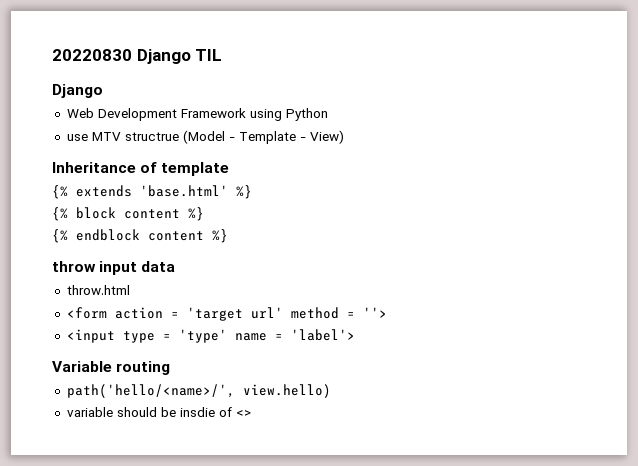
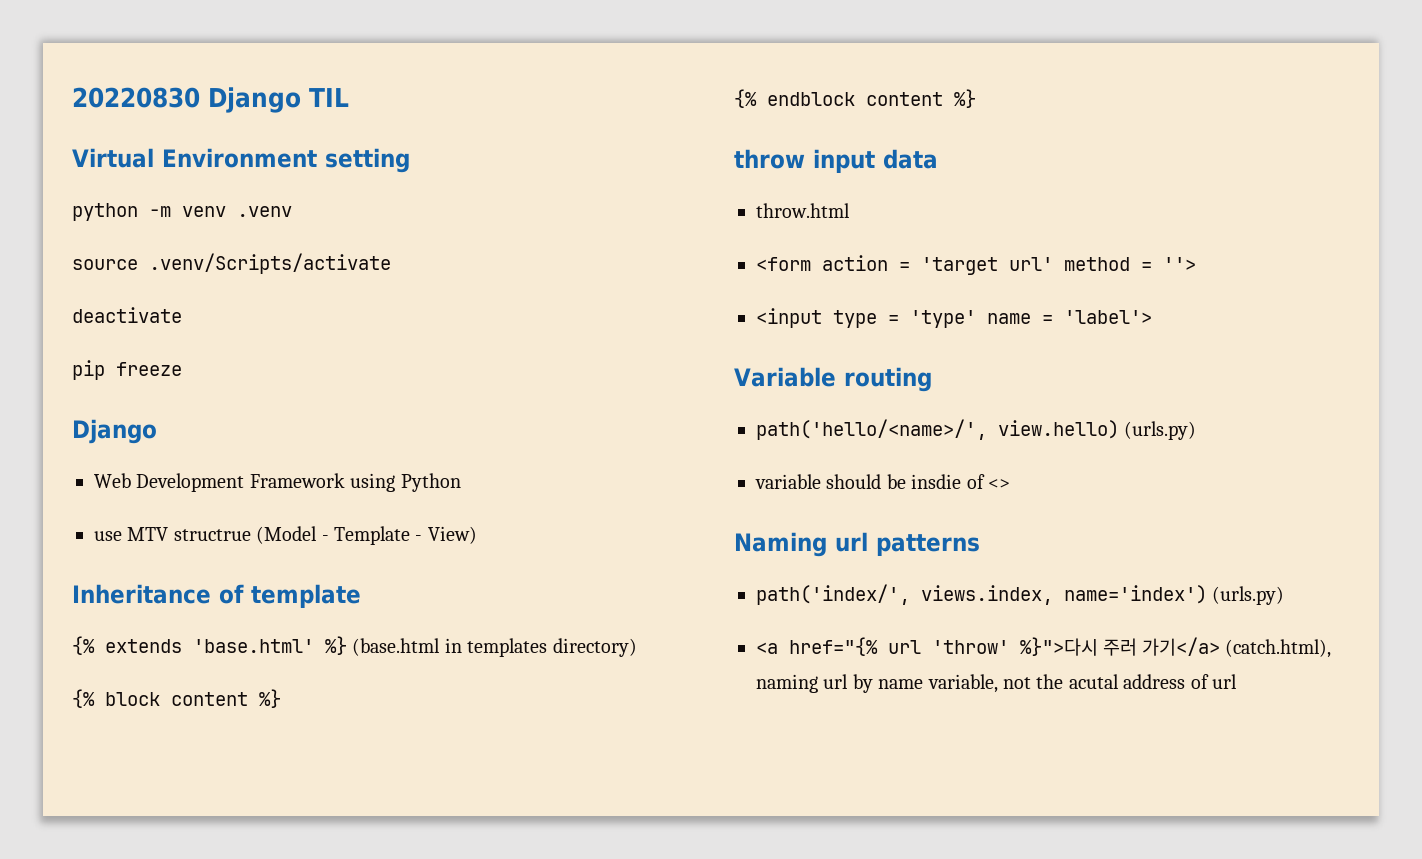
+ Virtual Environment setting
+ python -m venv .venv
+ source .venv/Scripts/activate
+ deactivate
+ pip freeze
- {% extends 'base.html' %}
+ {% extends 'base.html' %} (base.html in templates directory)
- path('hello/<name>/', view.hello)
+ path('hello/<name>/', view.hello) (urls.py)
+ Naming url patterns
+ path('index/', views.index, name='index') (urls.py)
+ <a href="{% url 'throw' %}">다시 주러 가기</a> (catch.html), naming url by name variable, not the acutal address of url

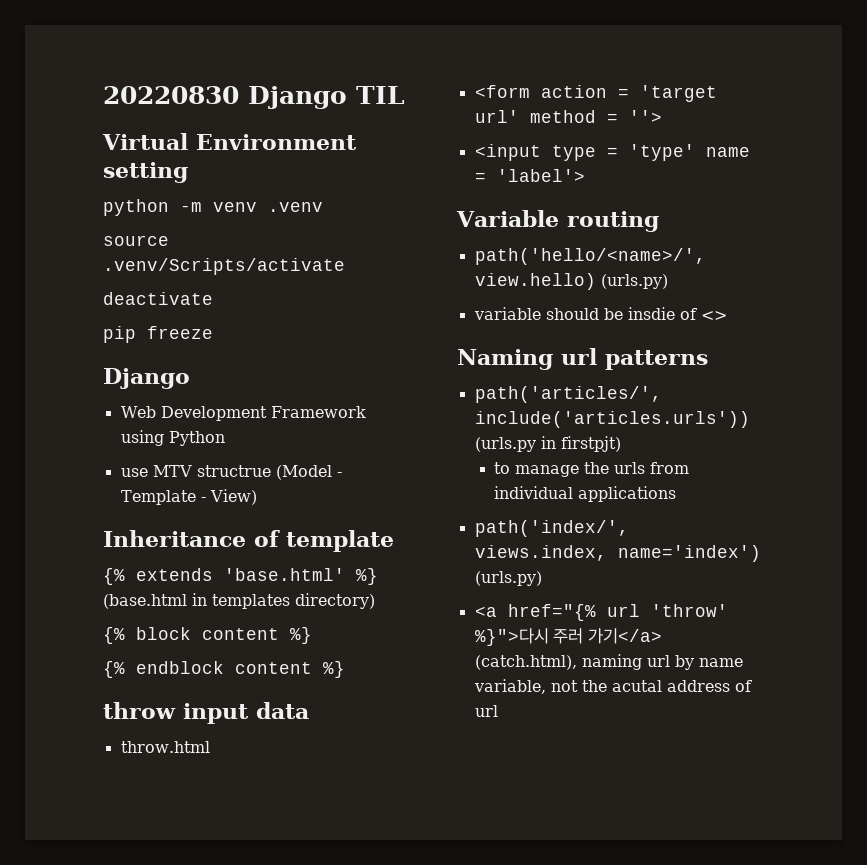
+ path('articles/', include('articles.urls')) (urls.py in firstpjt)
+ to manage the urls from individual applications

